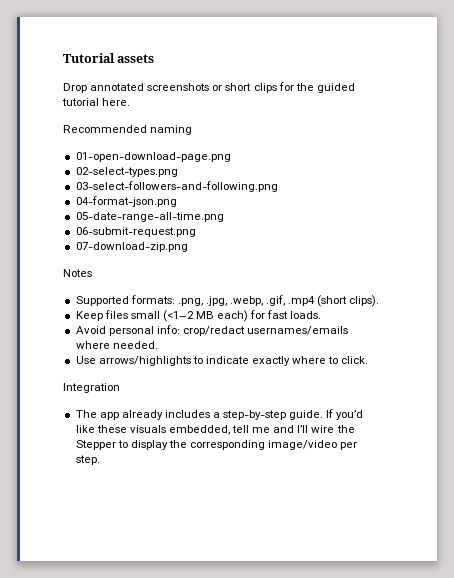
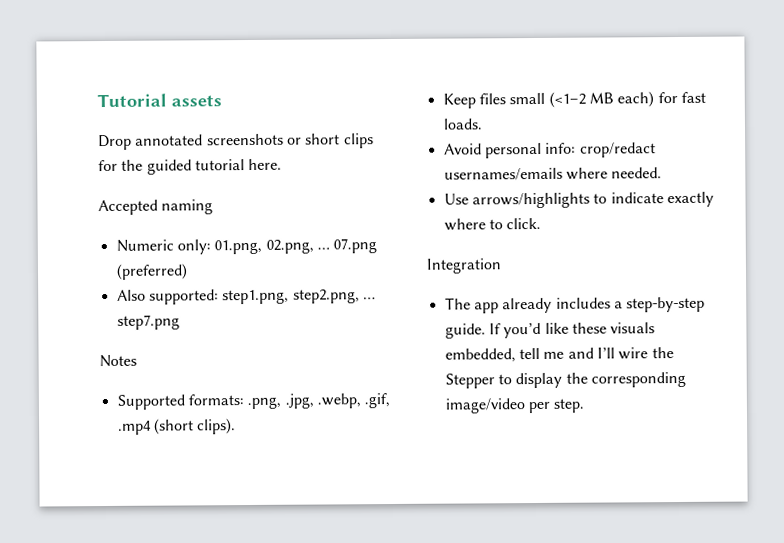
- Recommended naming
+ Accepted naming
- 01-open-download-page.png
- 02-select-types.png
- 03-select-followers-and-following.png
- 04-format-json.png
- 05-date-range-all-time.png
- 06-submit-request.png
- 07-download-zip.png
+ Numeric only: 01.png, 02.png, … 07.png (preferred)
+ Also supported: step1.png, step2.png, … step7.png

